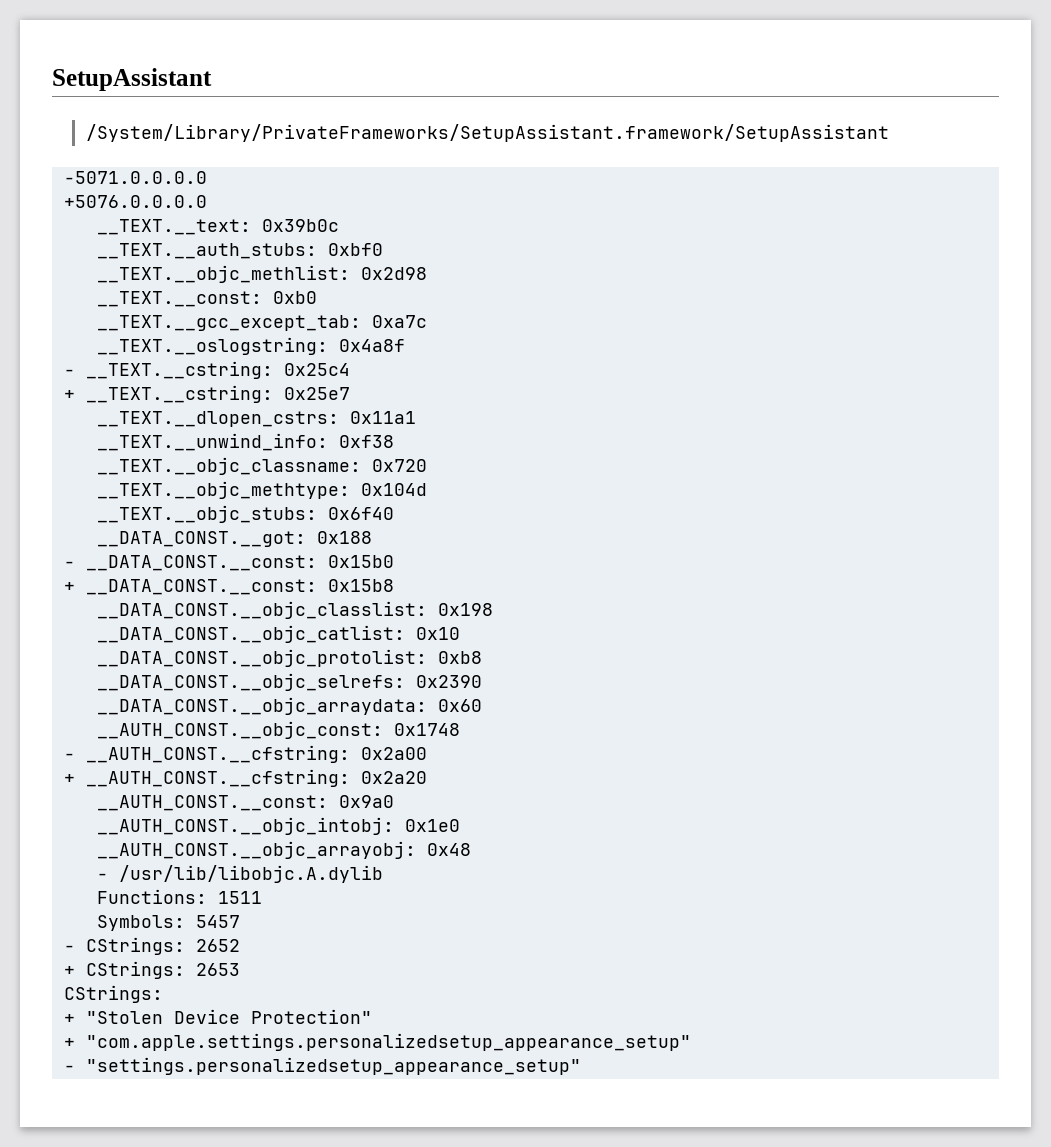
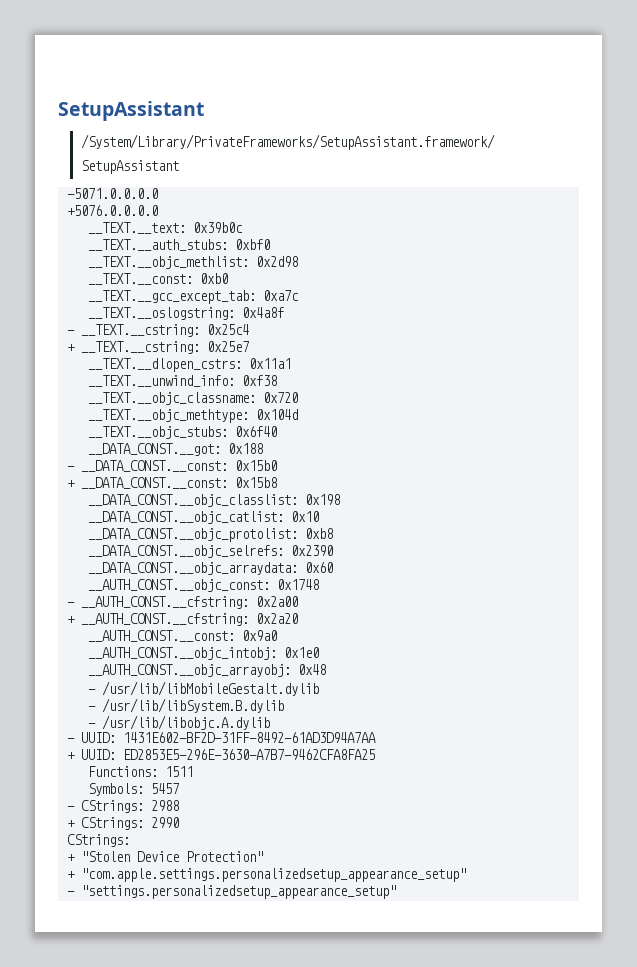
+ - /usr/lib/libMobileGestalt.dylib
+ - /usr/lib/libSystem.B.dylib
  - /usr/lib/libobjc.A.dylib
+ - UUID: 1431E602-BF2D-31FF-8492-61AD3D94A7AA
+ + UUID: ED2853E5-296E-3630-A7B7-9462CFA8FA25
- - CStrings: 2652
+ - CStrings: 2988
- + CStrings: 2653
+ + CStrings: 2990

